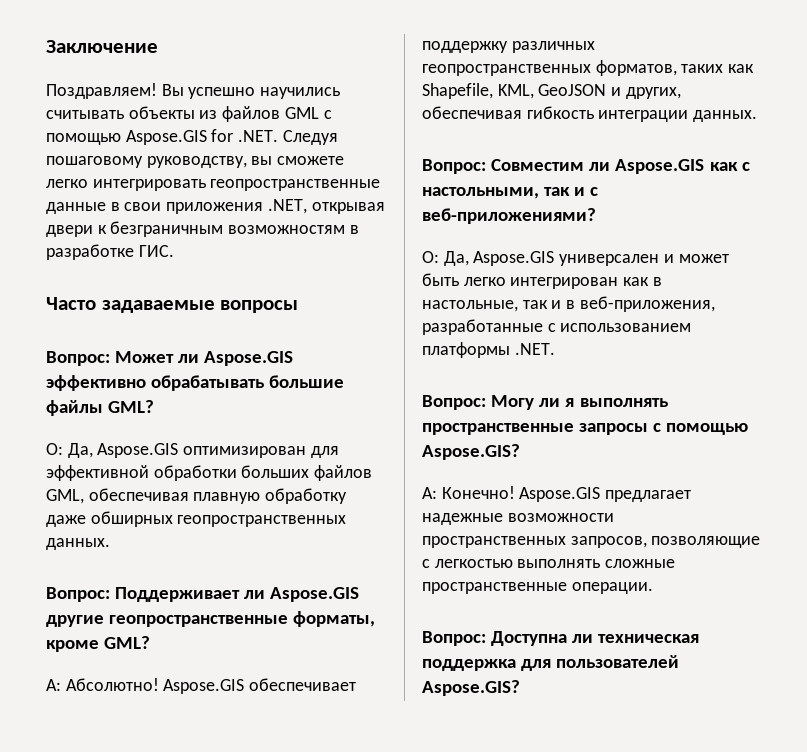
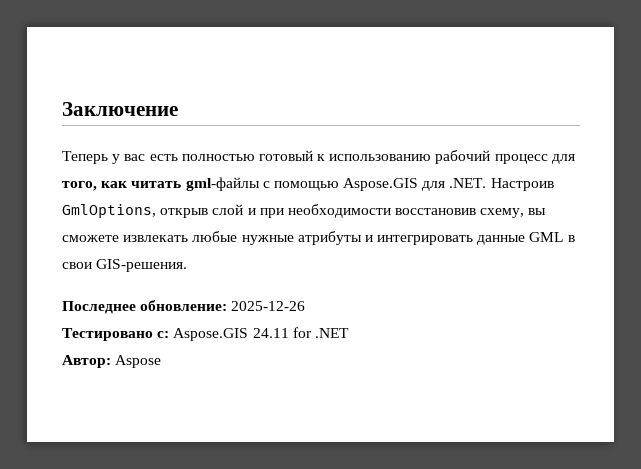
- Поздравляем! Вы успешно научились считывать объекты из файлов GML с помощью Aspose.GIS for .NET. Следуя пошаговому руководству, вы сможете легко интегрировать геопространственные данные в свои приложения .NET, открывая двери к безграничным возможностям в разработке ГИС.
- Часто задаваемые вопросы
- Вопрос: Может ли Aspose.GIS эффективно обрабатывать большие файлы GML?
- О: Да, Aspose.GIS оптимизирован для эффективной обработки больших файлов GML, обеспечивая плавную обработку даже обширных геопространственных данных.
- Вопрос: Поддерживает ли Aspose.GIS другие геопространственные форматы, кроме GML?
- А: Абсолютно! Aspose.GIS обеспечивает поддержку различных геопространственных форматов, таких как Shapefile, KML, GeoJSON и других, обеспечивая гибкость интеграции данных.
- Вопрос: Совместим ли Aspose.GIS как с настольными, так и с веб-приложениями?
- О: Да, Aspose.GIS универсален и может быть легко интегрирован как в настольные, так и в веб-приложения, разработанные с использованием платформы .NET.
- Вопрос: Могу ли я выполнять пространственные запросы с помощью Aspose.GIS?
- А: Конечно! Aspose.GIS предлагает надежные возможности пространственных запросов, позволяющие с легкостью выполнять сложные пространственные операции.
- Вопрос: Доступна ли техническая поддержка для пользователей Aspose.GIS?
+ Теперь у вас есть полностью готовый к использованию рабочий процесс для того, как читать gml‑файлы с помощью Aspose.GIS для .NET. Настроив GmlOptions, открыв слой и при необходимости восстановив схему, вы сможете извлекать любые нужные атрибуты и интегрировать данные GML в свои GIS‑решения.
+ Последнее обновление: 2025-12-26
+ Тестировано с: Aspose.GIS 24.11 for .NET
+ Автор: Aspose

